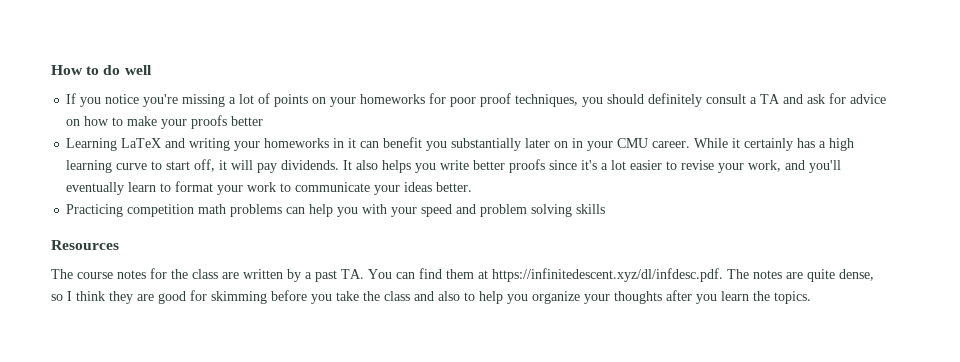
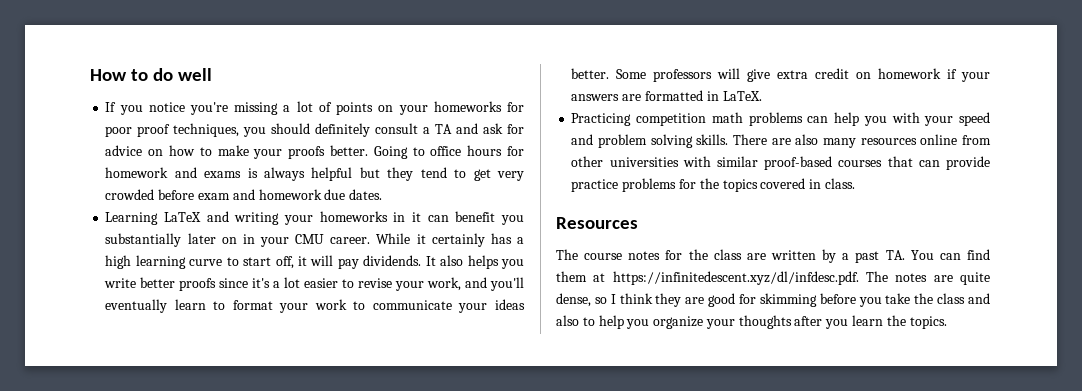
- If you notice you're missing a lot of points on your homeworks for poor proof techniques, you should definitely consult a TA and ask for advice on how to make your proofs better
+ If you notice you're missing a lot of points on your homeworks for poor proof techniques, you should definitely consult a TA and ask for advice on how to make your proofs better. Going to office hours for homework and exams is always helpful but they tend to get very crowded before exam and homework due dates.
+ Some professors will give extra credit on homework if your answers are formatted in LaTeX.
- Practicing competition math problems can help you with your speed and problem solving skills
+ Practicing competition math problems can help you with your speed and problem solving skills. There are also many resources online from other universities with similar proof-based courses that can provide practice problems for the topics covered in class.

